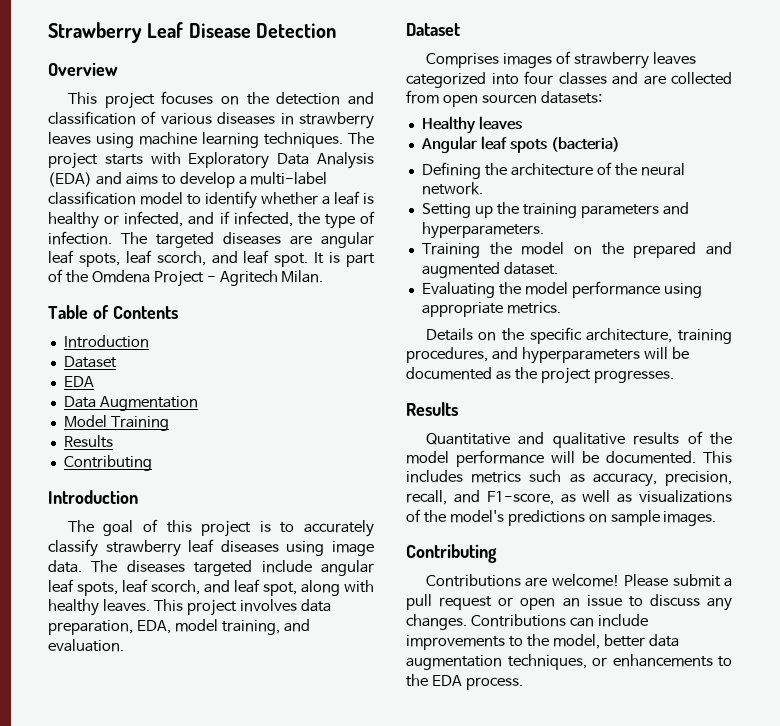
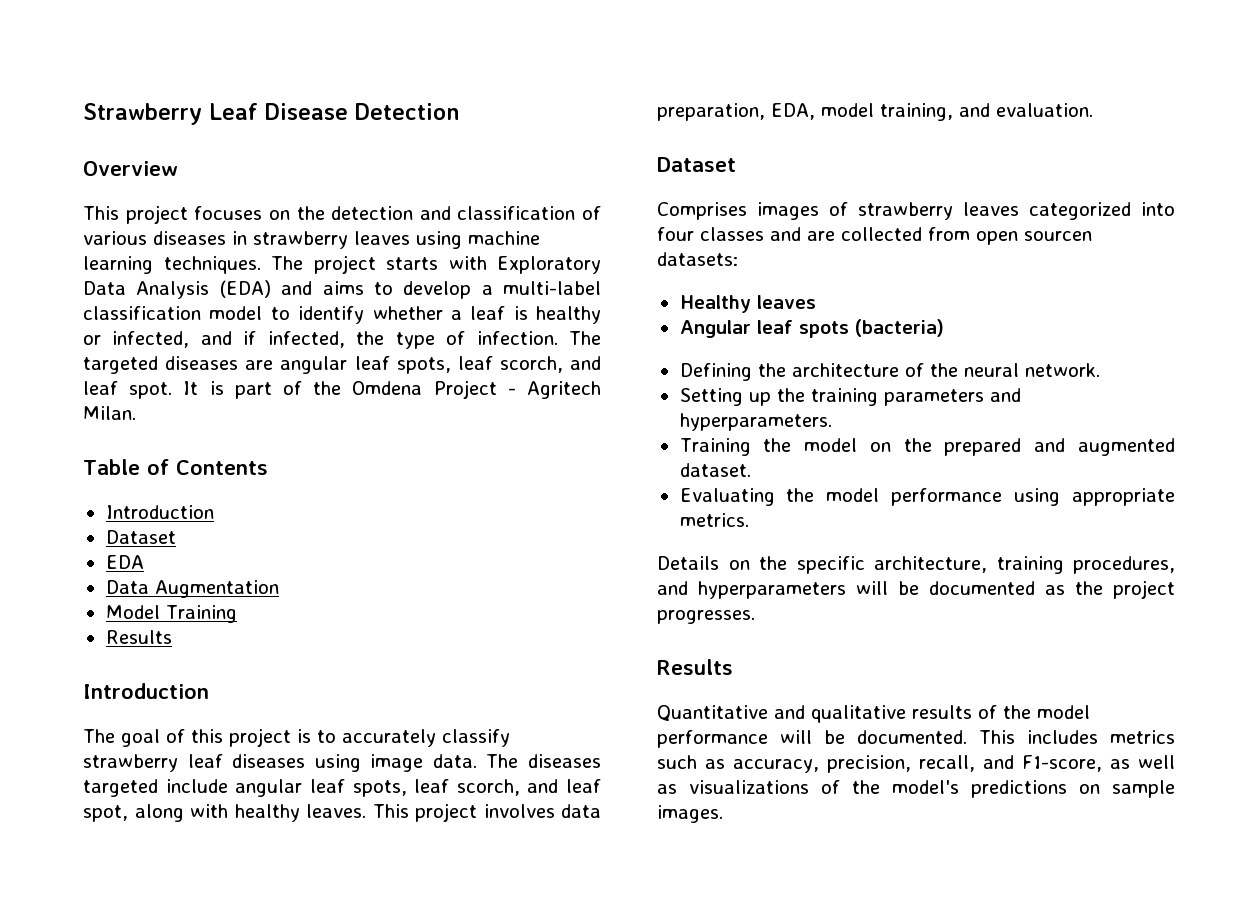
  Model Training
  Results
- Contributing
  This includes metrics such as accuracy, precision, recall, and F1-score, as well as visualizations of the model's predictions on sample images.
- Contributing
- Contributions are welcome! Please submit a pull request or open an issue to discuss any changes. Contributions can include improvements to the model, better data augmentation techniques, or enhancements to the EDA process.

